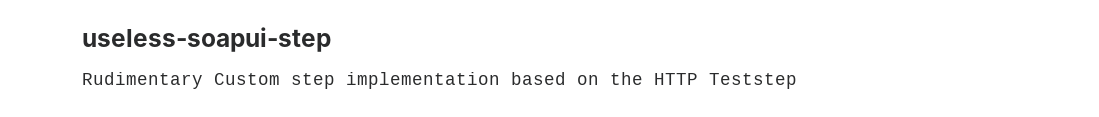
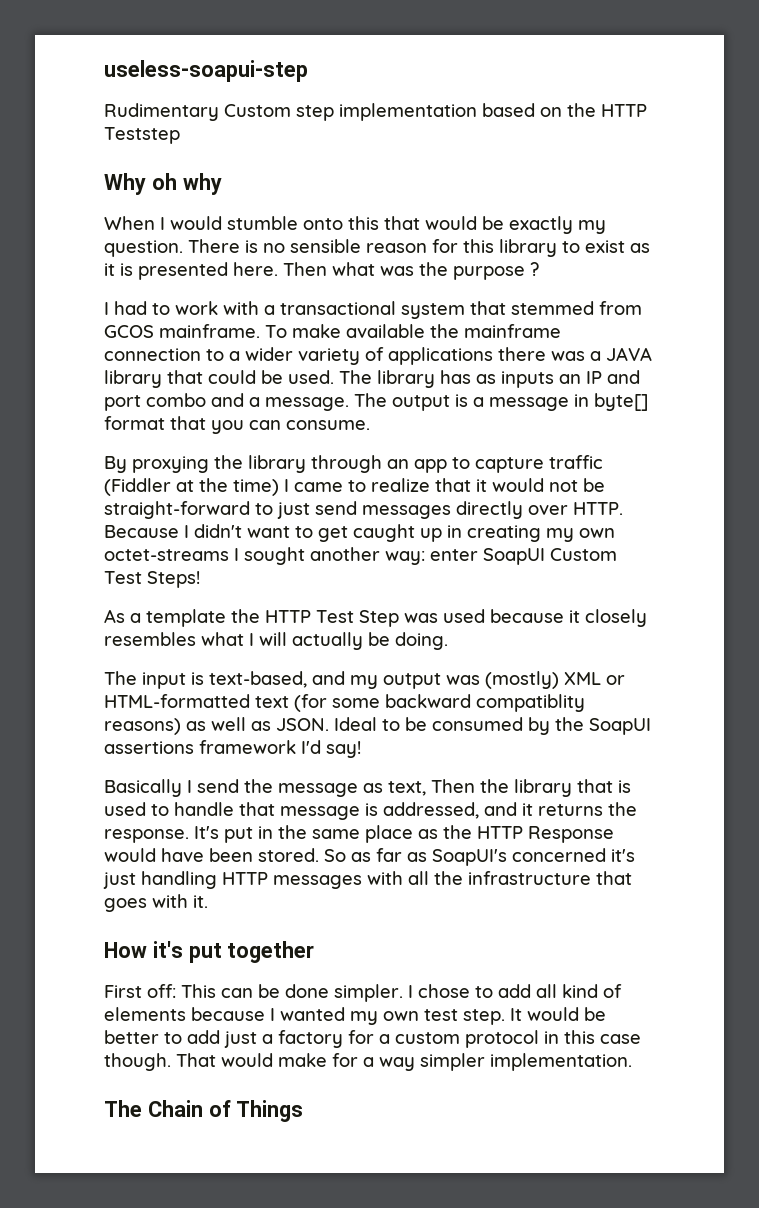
+ Why oh why
+ When I would stumble onto this that would be exactly my question. There is no sensible reason for this library to exist as it is presented here. Then what was the purpose ?
+ I had to work with a transactional system that stemmed from GCOS mainframe. To make available the mainframe connection to a wider variety of applications there was a JAVA library that could be used. The library has as inputs an IP and port combo and a message. The output is a message in byte[] format that you can consume.
+ By proxying the library through an app to capture traffic (Fiddler at the time) I came to realize that it would not be straight-forward to just send messages directly over HTTP. Because I didn't want to get caught up in creating my own octet-streams I sought another way: enter SoapUI Custom Test Steps!
+ As a template the HTTP Test Step was used because it closely resembles what I will actually be doing.
+ The input is text-based, and my output was (mostly) XML or HTML-formatted text (for some backward compatiblity reasons) as well as JSON. Ideal to be consumed by the SoapUI assertions framework I'd say!
+ Basically I send the message as text, Then the library that is used to handle that message is addressed, and it returns the response. It's put in the same place as the HTTP Response would have been stored. So as far as SoapUI's concerned it's just handling HTTP messages with all the infrastructure that goes with it.
+ How it's put together
+ First off: This can be done simpler. I chose to add all kind of elements because I wanted my own test step. It would be better to add just a factory for a custom protocol in this case though. That would make for a way simpler implementation.
+ The Chain of Things

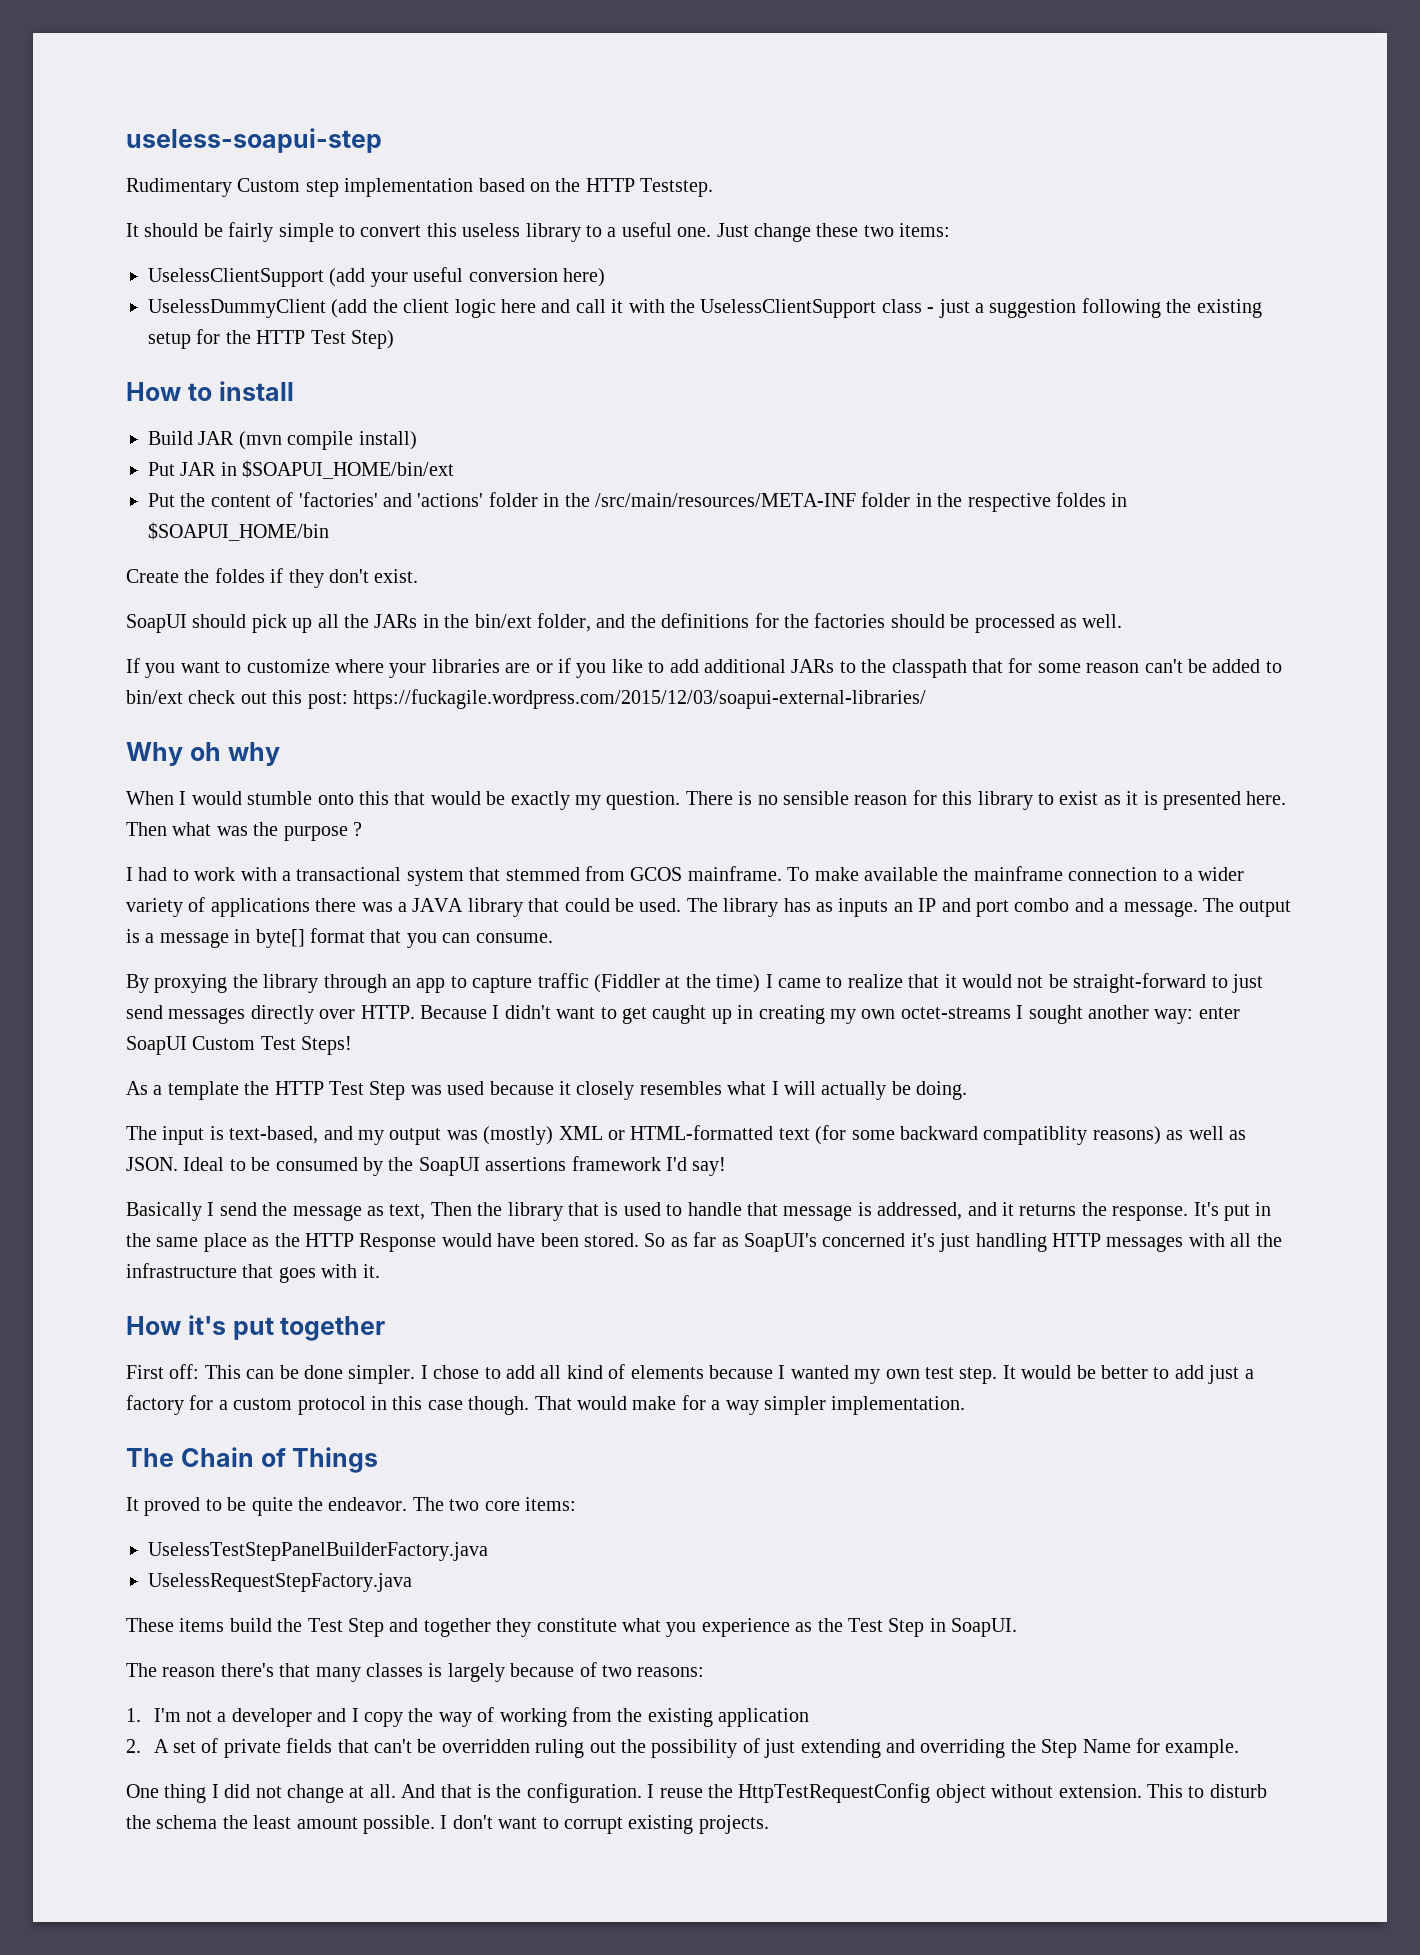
- Rudimentary Custom step implementation based on the HTTP Teststep
+ Rudimentary Custom step implementation based on the HTTP Teststep.
+ It should be fairly simple to convert this useless library to a useful one. Just change these two items:
+ UselessClientSupport (add your useful conversion here)
+ UselessDummyClient (add the client logic here and call it with the UselessClientSupport class - just a suggestion following the existing setup for the HTTP Test Step)
+ How to install
+ Build JAR (mvn compile install)
+ Put JAR in $SOAPUI_HOME/bin/ext
+ Put the content of 'factories' and 'actions' folder in the /src/main/resources/META-INF folder in the respective foldes in $SOAPUI_HOME/bin
+ Create the foldes if they don't exist.
+ SoapUI should pick up all the JARs in the bin/ext folder, and the definitions for the factories should be processed as well.
+ If you want to customize where your libraries are or if you like to add additional JARs to the classpath that for some reason can't be added to bin/ext check out this post: https://fuckagile.wordpress.com/2015/12/03/soapui-external-libraries/
+ It proved to be quite the endeavor. The two core items:
+ UselessTestStepPanelBuilderFactory.java
+ UselessRequestStepFactory.java
+ These items build the Test Step and together they constitute what you experience as the Test Step in SoapUI.
+ The reason there's that many classes is largely because of two reasons:
+ 1. I'm not a developer and I copy the way of working from the existing application
+ 2. A set of private fields that can't be overridden ruling out the possibility of just extending and overriding the Step Name for example.
+ One thing I did not change at all. And that is the configuration. I reuse the HttpTestRequestConfig object without extension. This to disturb the schema the least amount possible. I don't want to corrupt existing projects.

